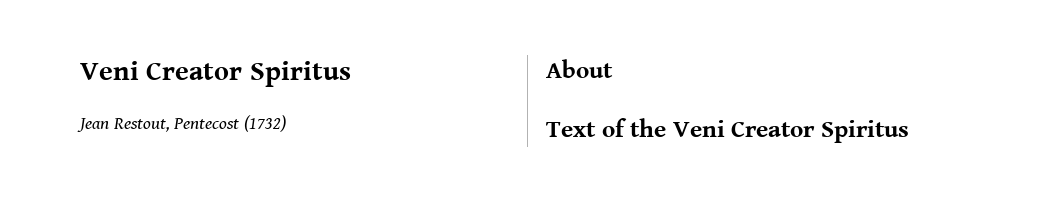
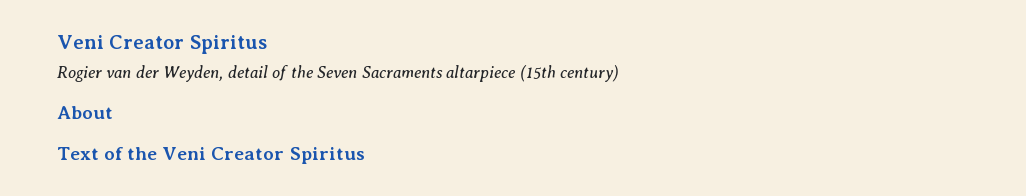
- Jean Restout, Pentecost (1732)
+ Rogier van der Weyden, detail of the Seven Sacraments altarpiece (15th century)

